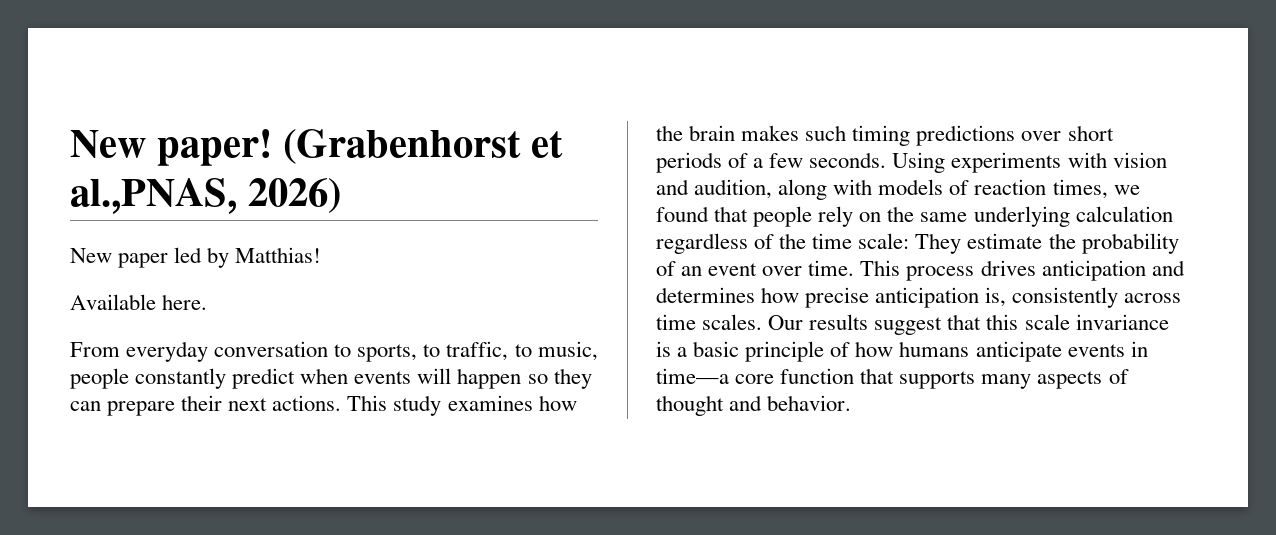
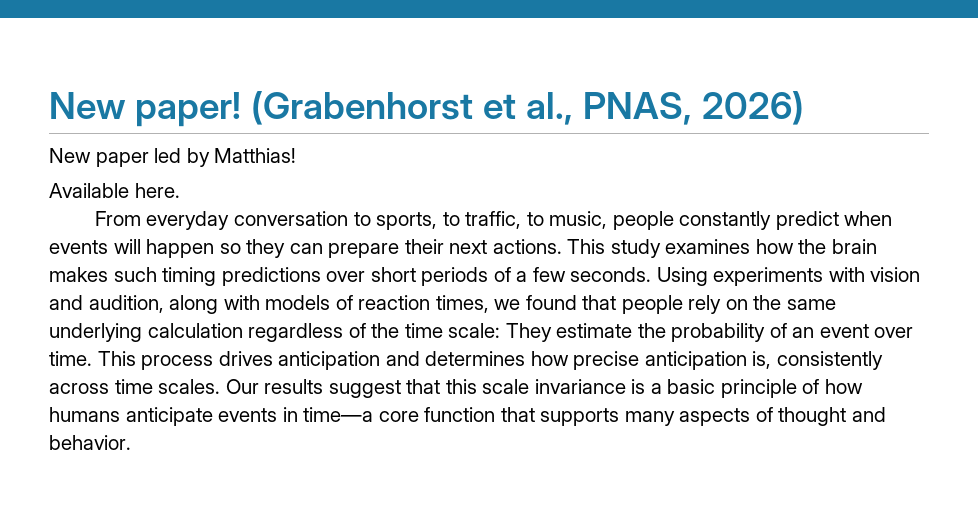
- (Grabenhorst et al.,PNAS, 2026)
+ (Grabenhorst et al., PNAS, 2026)

